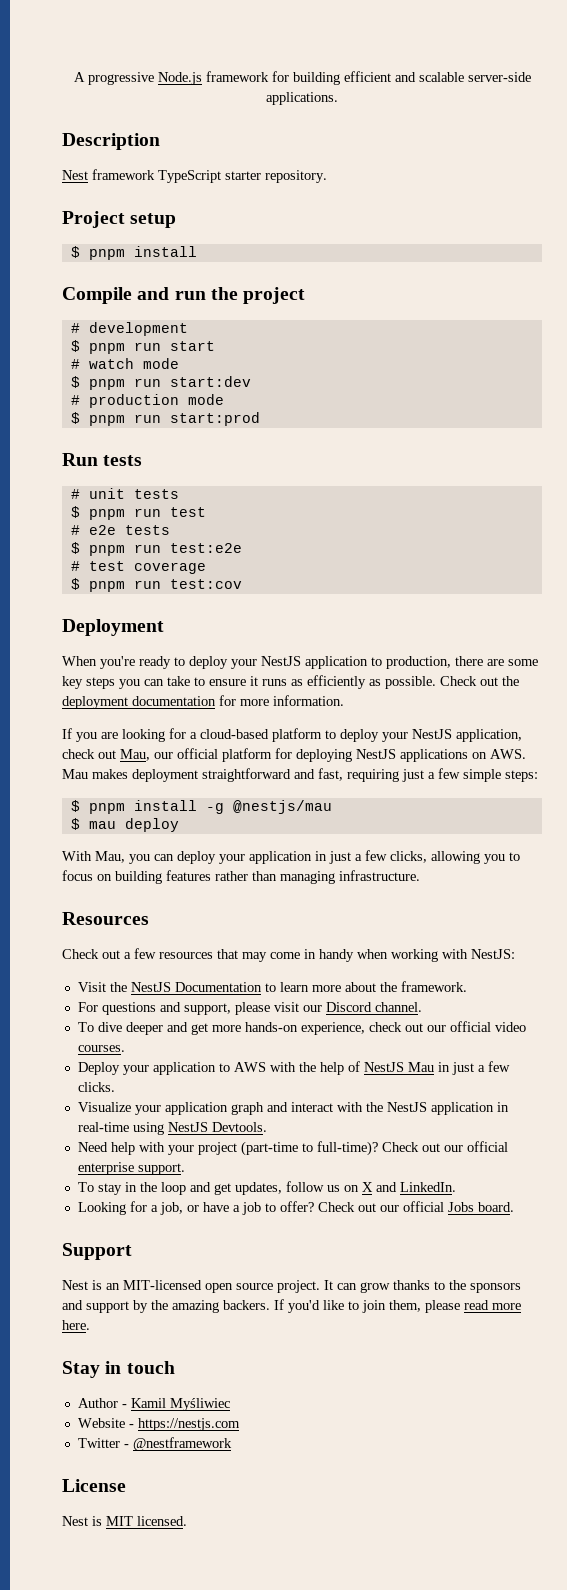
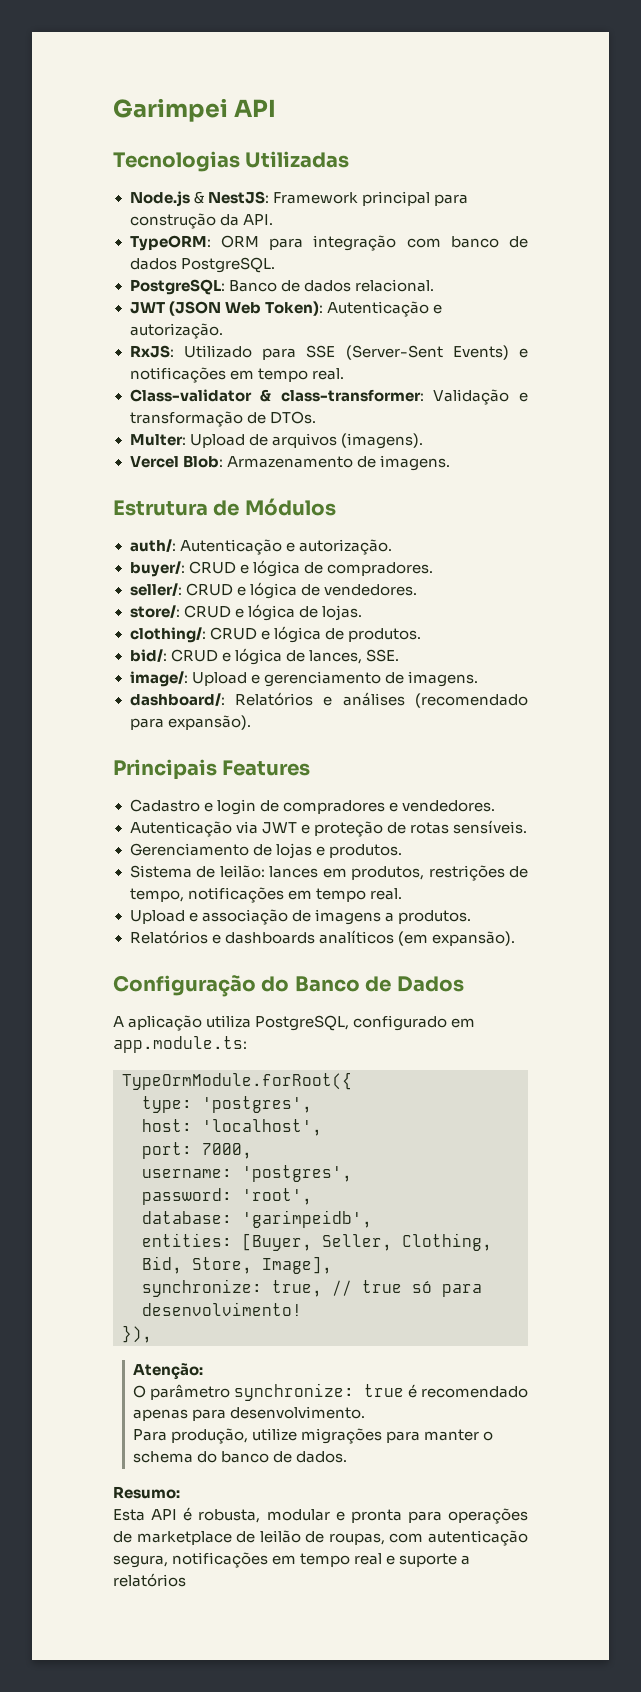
- A progressive Node.js framework for building efficient and scalable server-side applications.
- Description
- Nest framework TypeScript starter repository.
- Project setup
- $ pnpm install
- Compile and run the project
- # development
- $ pnpm run start
- # watch mode
- $ pnpm run start:dev
- # production mode
- $ pnpm run start:prod
- Run tests
- # unit tests
- $ pnpm run test
- # e2e tests
- $ pnpm run test:e2e
- # test coverage
- $ pnpm run test:cov
- Deployment
- When you're ready to deploy your NestJS application to production, there are some key steps you can take to ensure it runs as efficiently as possible. Check out the deployment documentation for more information.
- If you are looking for a cloud-based platform to deploy your NestJS application, check out Mau, our official platform for deploying NestJS applications on AWS. Mau makes deployment straightforward and fast, requiring just a few simple steps:
- $ pnpm install -g @nestjs/mau
- $ mau deploy
- With Mau, you can deploy your application in just a few clicks, allowing you to focus on building features rather than managing infrastructure.
- Resources
- Check out a few resources that may come in handy when working with NestJS:
- Visit the NestJS Documentation to learn more about the framework.
- For questions and support, please visit our Discord channel.
- To dive deeper and get more hands-on experience, check out our official video courses.
- Deploy your application to AWS with the help of NestJS Mau in just a few clicks.
- Visualize your application graph and interact with the NestJS application in real-time using NestJS Devtools.
- Need help with your project (part-time to full-time)? Check out our official enterprise support.
- To stay in the loop and get updates, follow us on X and LinkedIn.
- Looking for a job, or have a job to offer? Check out our official Jobs board.
- Support
- Nest is an MIT-licensed open source project. It can grow thanks to the sponsors and support by the amazing backers. If you'd like to join them, please read more here.
- Stay in touch
- Author - Kamil Myśliwiec
- Website - https://nestjs.com
- Twitter - @nestframework
- License
- Nest is MIT licensed.
+ Garimpei API
+ Tecnologias Utilizadas
+ Node.js & NestJS: Framework principal para construção da API.
+ TypeORM: ORM para integração com banco de dados PostgreSQL.
+ PostgreSQL: Banco de dados relacional.
+ JWT (JSON Web Token): Autenticação e autorização.
+ RxJS: Utilizado para SSE (Server-Sent Events) e notificações em tempo real.
+ Class-validator & class-transformer: Validação e transformação de DTOs.
+ Multer: Upload de arquivos (imagens).
+ Vercel Blob: Armazenamento de imagens.
+ Estrutura de Módulos
+ auth/: Autenticação e autorização.
+ buyer/: CRUD e lógica de compradores.
+ seller/: CRUD e lógica de vendedores.
+ store/: CRUD e lógica de lojas.
+ clothing/: CRUD e lógica de produtos.
+ bid/: CRUD e lógica de lances, SSE.
+ image/: Upload e gerenciamento de imagens.
+ dashboard/: Relatórios e análises (recomendado para expansão).
+ Principais Features
+ Cadastro e login de compradores e vendedores.
+ Autenticação via JWT e proteção de rotas sensíveis.
+ Gerenciamento de lojas e produtos.
+ Sistema de leilão: lances em produtos, restrições de tempo, notificações em tempo real.
+ Upload e associação de imagens a produtos.
+ Relatórios e dashboards analíticos (em expansão).
+ Configuração do Banco de Dados
+ A aplicação utiliza PostgreSQL, configurado em app.module.ts:
+ TypeOrmModule.forRoot({
+ type: 'postgres',
+ host: 'localhost',
+ port: 7000,
+ username: 'postgres',
+ password: 'root',
+ database: 'garimpeidb',
+ entities: [Buyer, Seller, Clothing, Bid, Store, Image],
+ synchronize: true, // true só para desenvolvimento!
+ }),
+ Atenção:
+ O parâmetro synchronize: true é recomendado apenas para desenvolvimento.
+ Para produção, utilize migrações para manter o schema do banco de dados.
+ Resumo:
+ Esta API é robusta, modular e pronta para operações de marketplace de leilão de roupas, com autenticação segura, notificações em tempo real e suporte a relatórios

